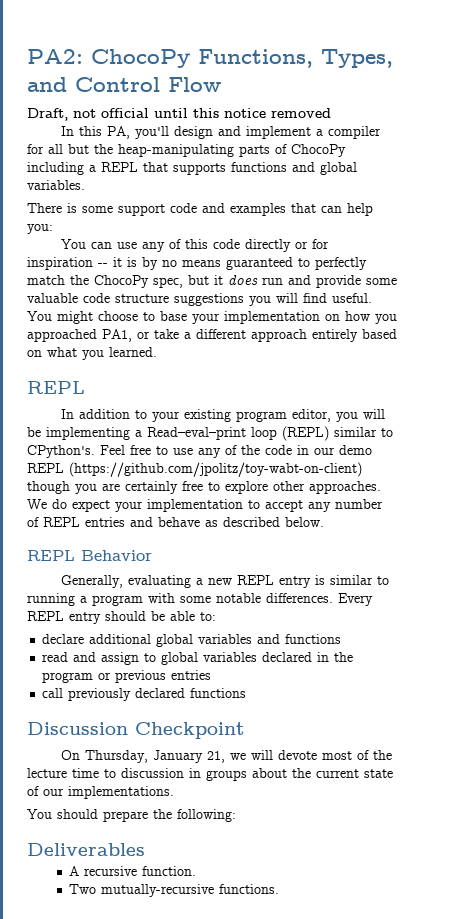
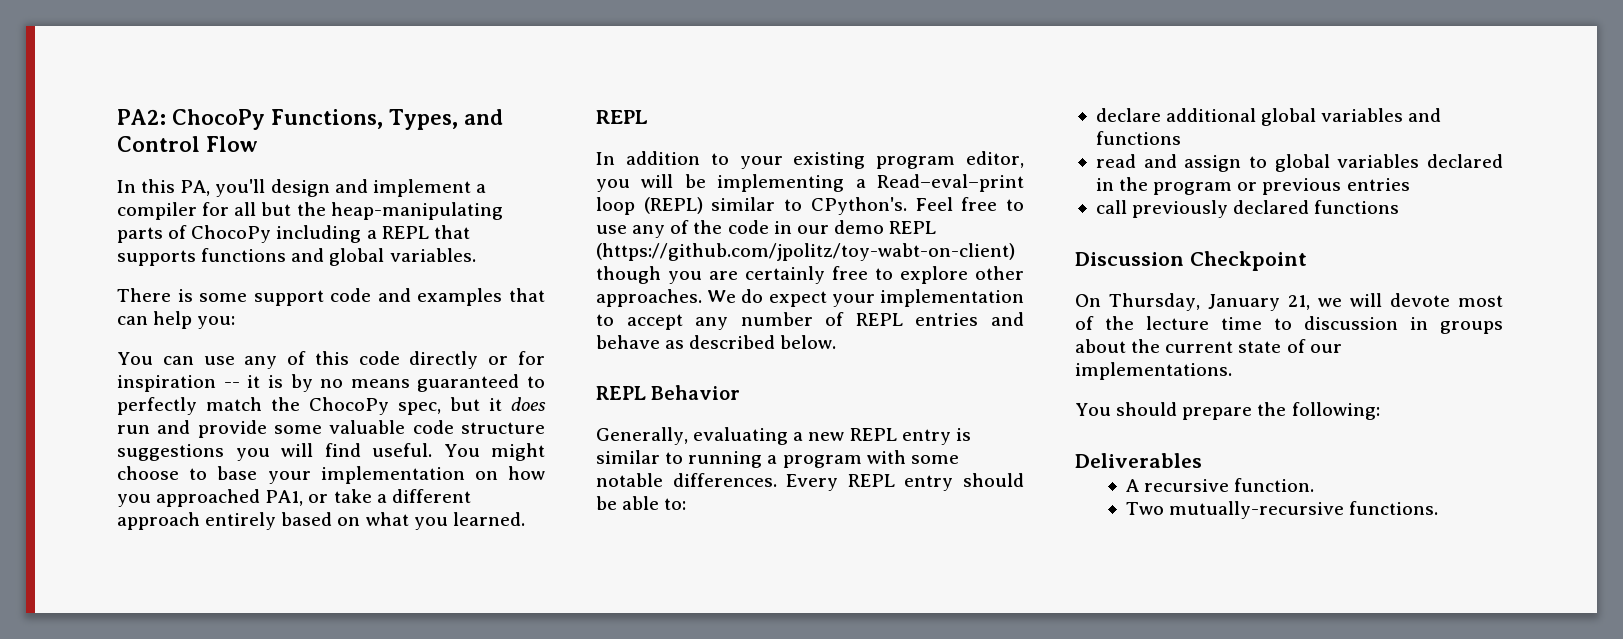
- Draft, not official until this notice removed

